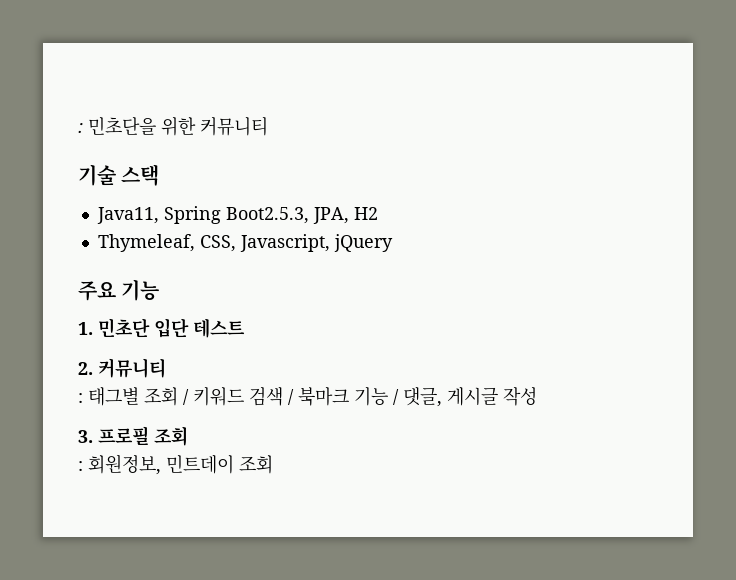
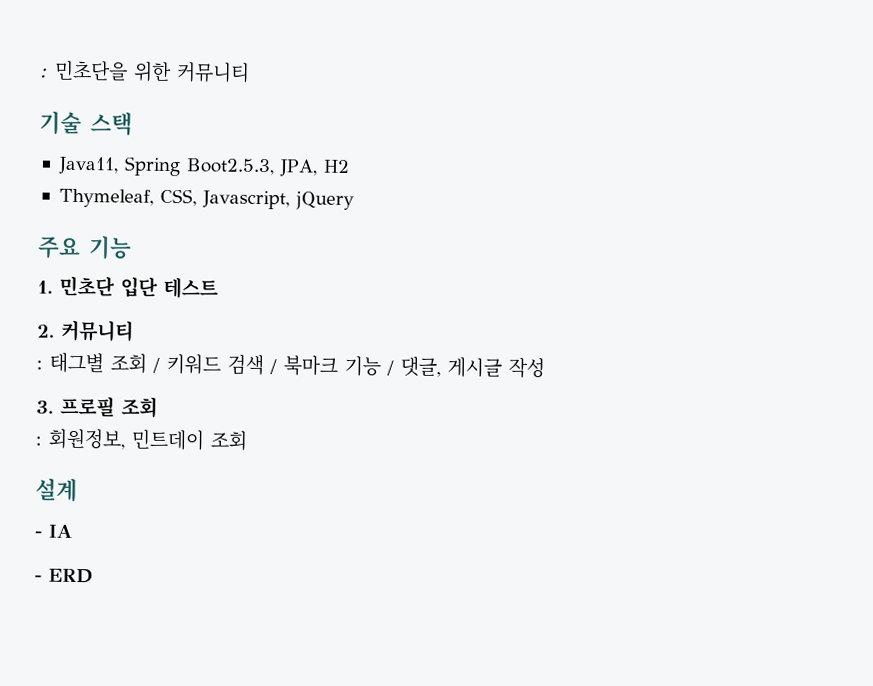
+ 설계
+ - IA
+ - ERD

